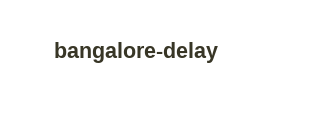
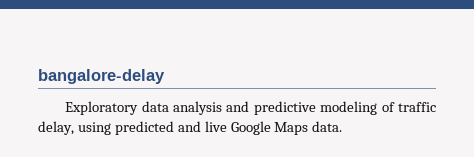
+ Exploratory data analysis and predictive modeling of traffic delay, using predicted and live Google Maps data.

